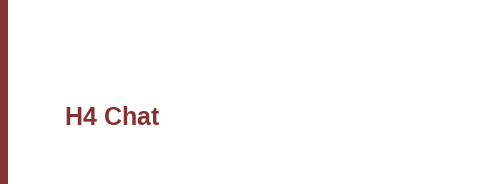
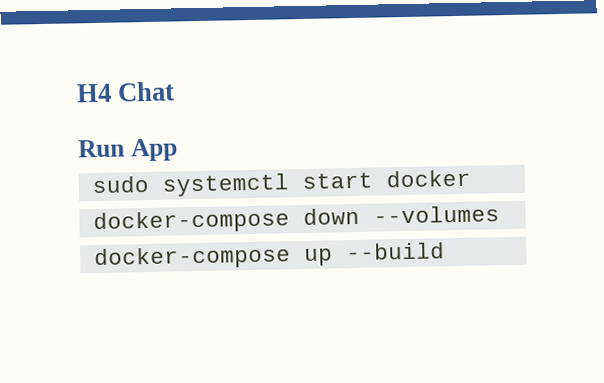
+ Run App
+ sudo systemctl start docker
+ docker-compose down --volumes
+ docker-compose up --build

